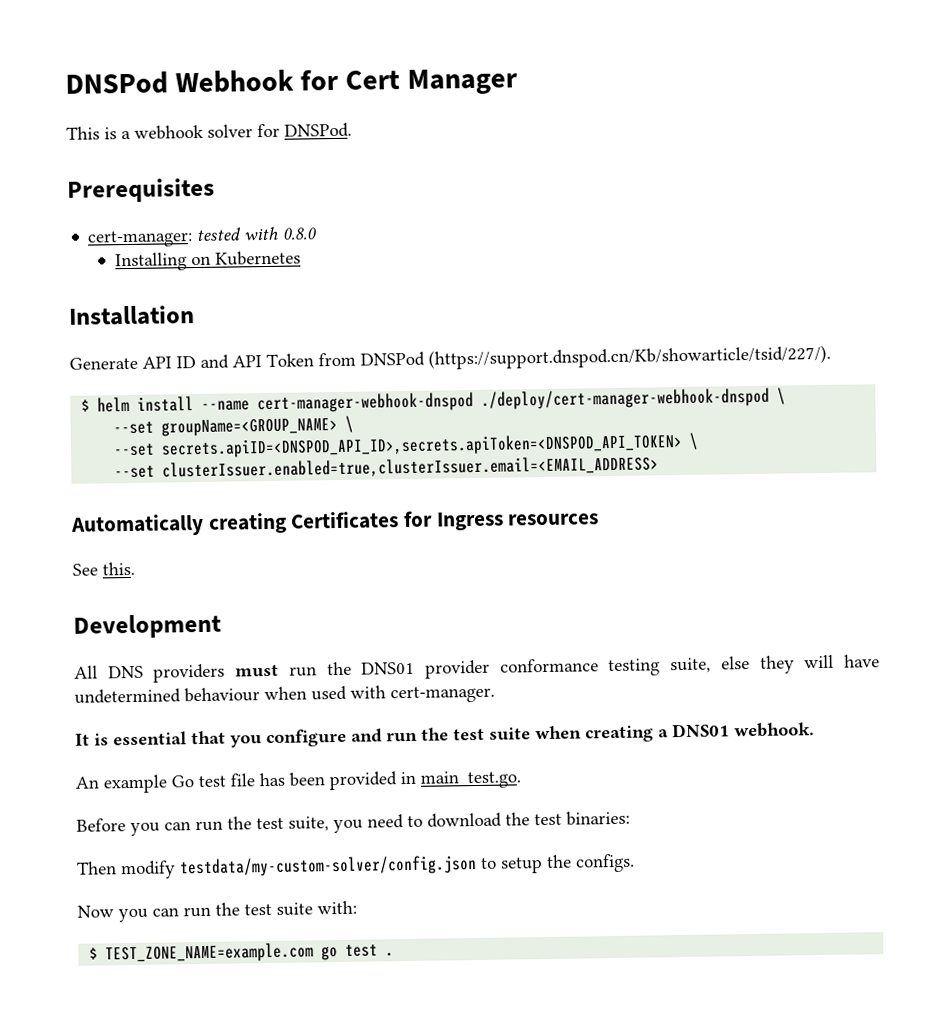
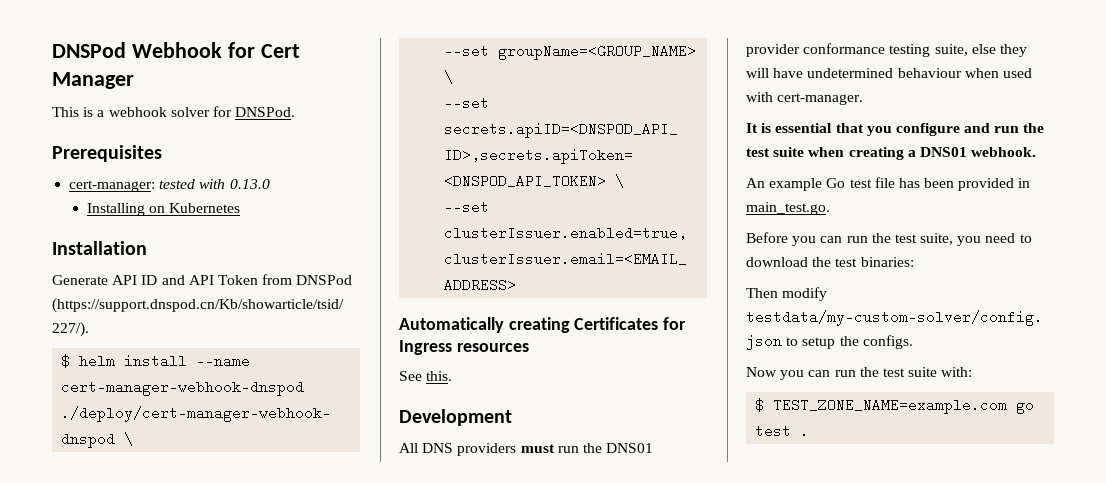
- cert-manager: tested with 0.8.0
+ cert-manager: tested with 0.13.0

